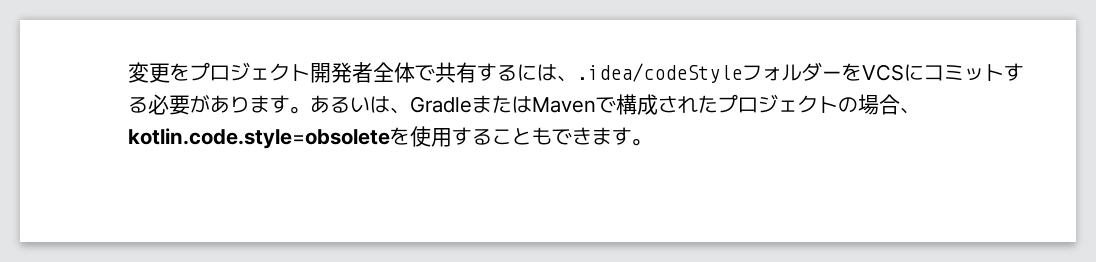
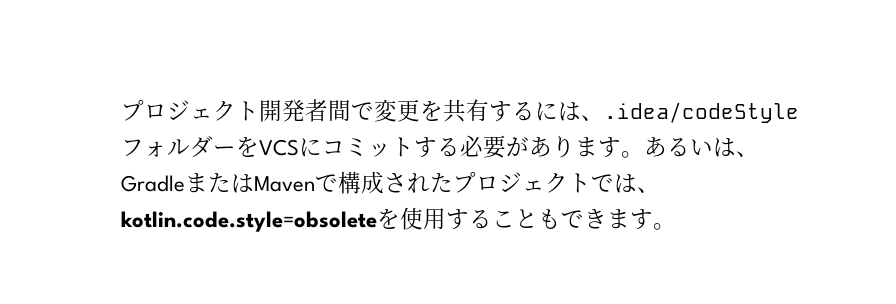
- 変更をプロジェクト開発者全体で共有するには、.idea/codeStyleフォルダーをVCSにコミットする必要があります。
+ プロジェクト開発者間で変更を共有するには、.idea/codeStyleフォルダーをVCSにコミットする必要があります。
- あるいは、GradleまたはMavenで構成されたプロジェクトの場合、kotlin.code.style=obsoleteを使用することもできます。
+ あるいは、GradleまたはMavenで構成されたプロジェクトでは、kotlin.code.style=obsoleteを使用することもできます。

